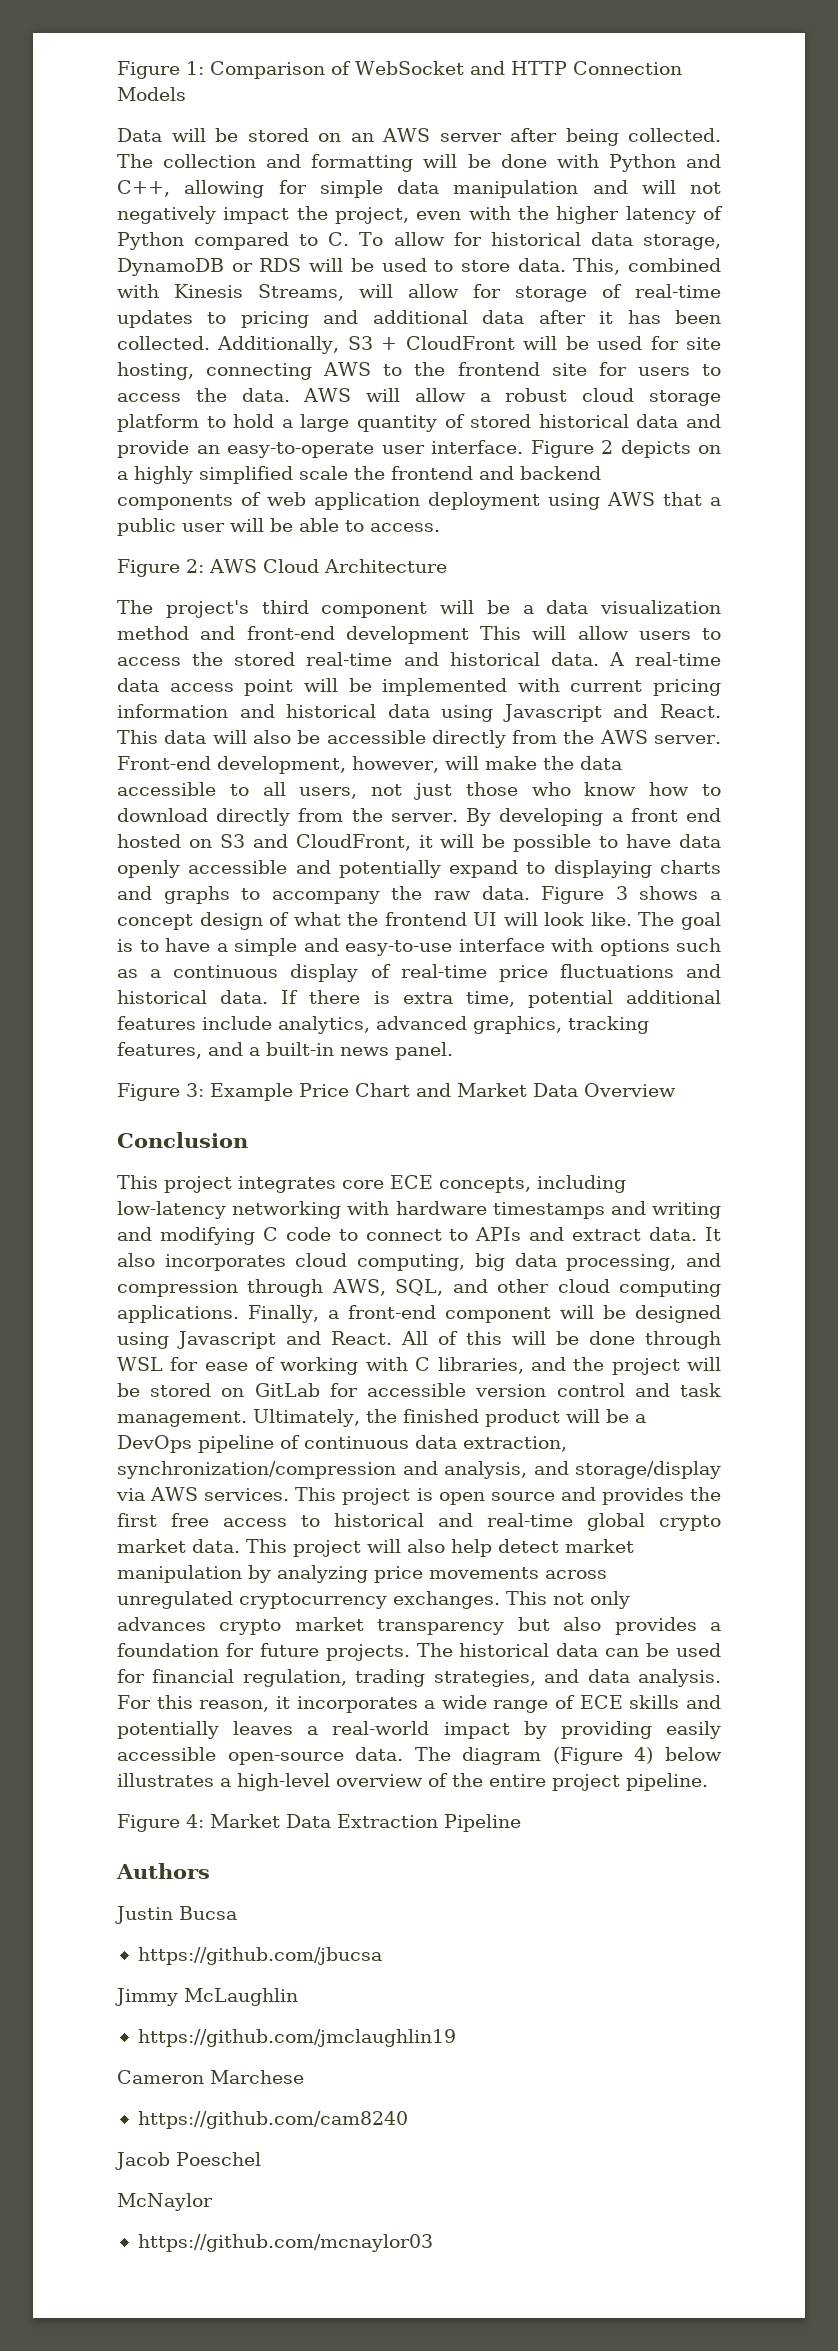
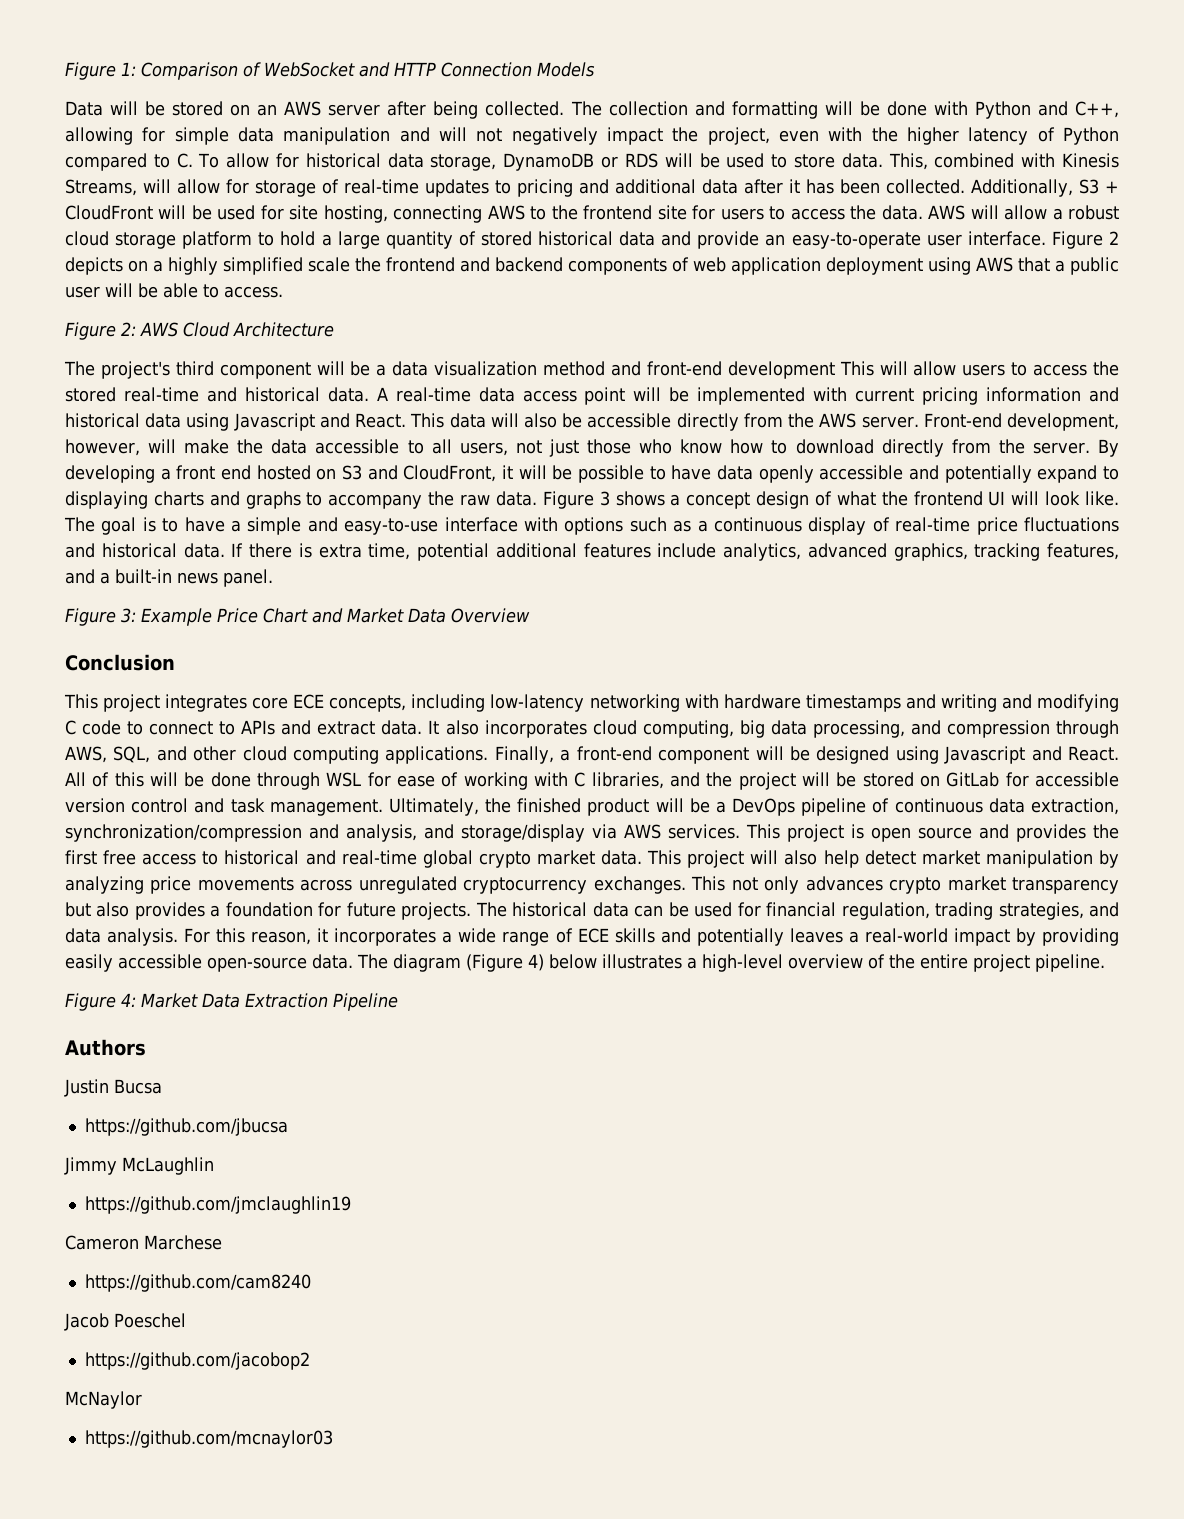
+ https://github.com/jacobop2

